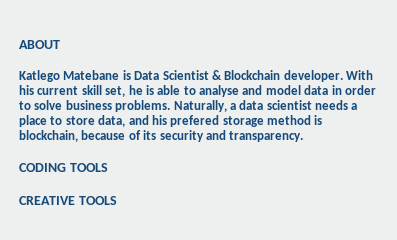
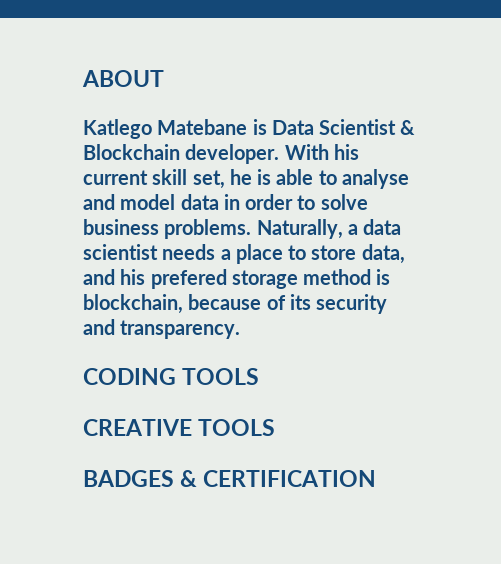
+ BADGES & CERTIFICATION

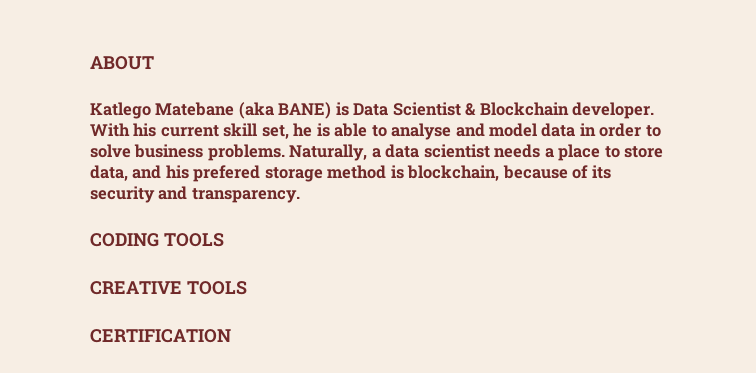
- Katlego Matebane is Data Scientist & Blockchain developer.
+ Katlego Matebane (aka BANE) is Data Scientist & Blockchain developer.
- BADGES & CERTIFICATION
+ CERTIFICATION

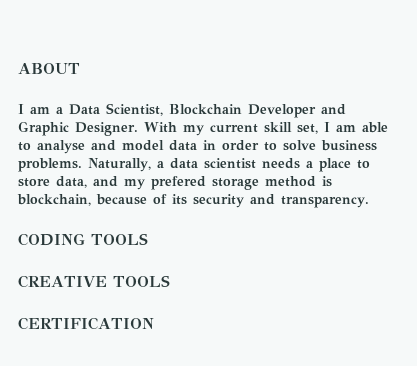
- Katlego Matebane (aka BANE) is Data Scientist & Blockchain developer. With his current skill set, he is able to analyse and model data in order to solve business problems.
+ I am a Data Scientist, Blockchain Developer and Graphic Designer. With my current skill set, I am able to analyse and model data in order to solve business problems.
- Naturally, a data scientist needs a place to store data, and his prefered storage method is blockchain, because of its security and transparency.
+ Naturally, a data scientist needs a place to store data, and my prefered storage method is blockchain, because of its security and transparency.

